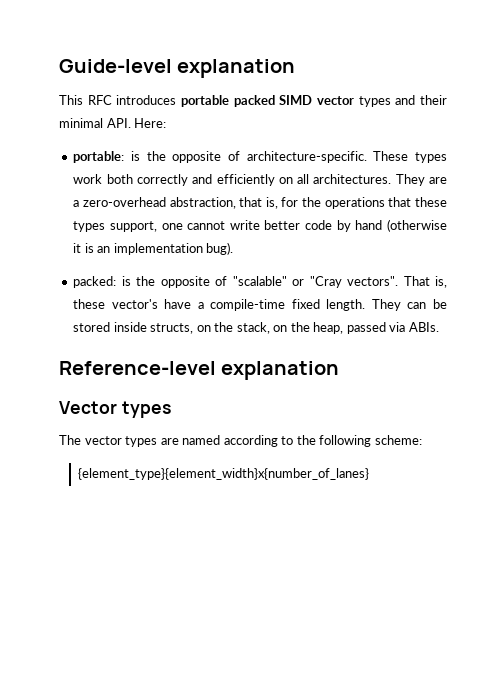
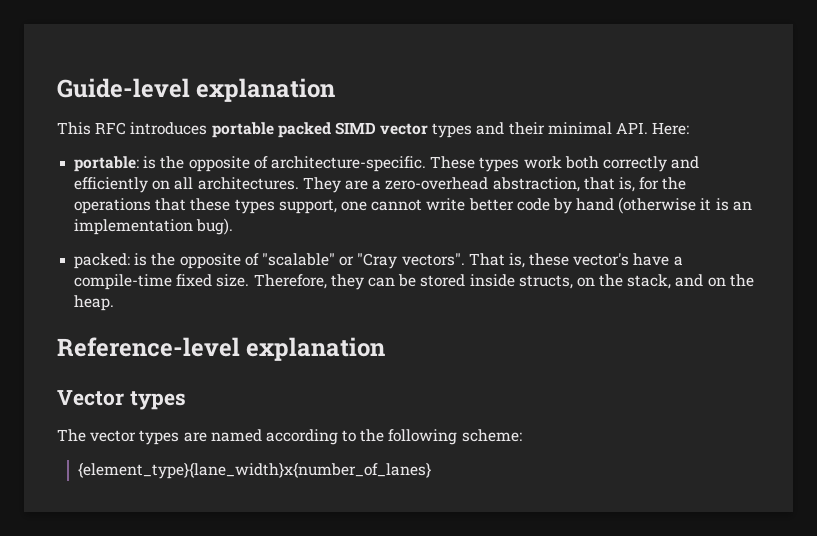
- That is, these vector's have a compile-time fixed length. They can be stored inside structs, on the stack, on the heap, passed via ABIs.
+ That is, these vector's have a compile-time fixed size. Therefore, they can be stored inside structs, on the stack, and on the heap.
- {element_type}{element_width}x{number_of_lanes}
+ {element_type}{lane_width}x{number_of_lanes}

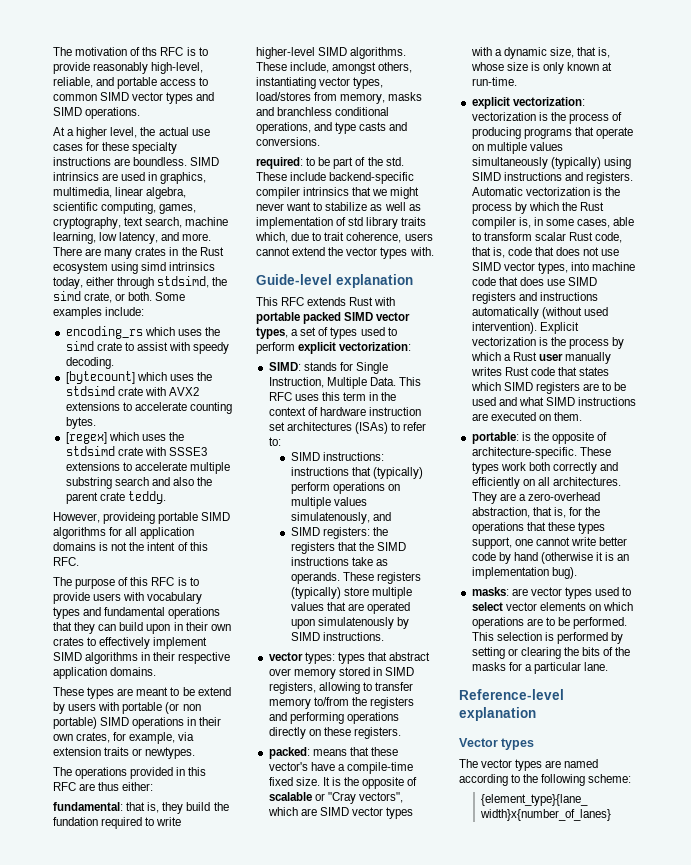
+ The motivation of ths RFC is to provide reasonably high-level, reliable, and portable access to common SIMD vector types and SIMD operations.
+ At a higher level, the actual use cases for these specialty instructions are boundless. SIMD intrinsics are used in graphics, multimedia, linear algebra, scientific computing, games, cryptography, text search, machine learning, low latency, and more. There are many crates in the Rust ecosystem using simd intrinsics today, either through stdsimd, the simd crate, or both. Some examples include:
+ encoding_rs which uses the simd crate to assist with speedy decoding.
+ [bytecount] which uses the stdsimd crate with AVX2 extensions to accelerate counting bytes.
+ [regex] which uses the stdsimd crate with SSSE3 extensions to accelerate multiple substring search and also the parent crate teddy.
+ However, provideing portable SIMD algorithms for all application domains is not the intent of this RFC.
+ The purpose of this RFC is to provide users with vocabulary types and fundamental operations that they can build upon in their own crates to effectively implement SIMD algorithms in their respective application domains.
+ These types are meant to be extend by users with portable (or non portable) SIMD operations in their own crates, for example, via extension traits or newtypes.
+ The operations provided in this RFC are thus either:
+ fundamental: that is, they build the fundation required to write higher-level SIMD algorithms. These include, amongst others, instantiating vector types, load/stores from memory, masks and branchless conditional operations, and type casts and conversions.
+ required: to be part of the std. These include backend-specific compiler intrinsics that we might never want to stabilize as well as implementation of std library traits which, due to trait coherence, users cannot extend the vector types with.
- This RFC introduces portable packed SIMD vector types and their minimal API. Here:
+ This RFC extends Rust with portable packed SIMD vector types, a set of types used to perform explicit vectorization:
+ SIMD: stands for Single Instruction, Multiple Data. This RFC uses this term in the context of hardware instruction set architectures (ISAs) to refer to:
+ SIMD instructions: instructions that (typically) perform operations on multiple values simulatenously, and
+ SIMD registers: the registers that the SIMD instructions take as operands. These registers (typically) store multiple values that are operated upon simulatenously by SIMD instructions.
+ vector types: types that abstract over memory stored in SIMD registers, allowing to transfer memory to/from the registers and performing operations directly on these registers.
+ packed: means that these vector's have a compile-time fixed size. It is the opposite of scalable or "Cray vectors", which are SIMD vector types with a dynamic size, that is, whose size is only known at run-time.
+ explicit vectorization: vectorization is the process of producing programs that operate on multiple values simultaneously (typically) using SIMD instructions and registers. Automatic vectorization is the process by which the Rust compiler is, in some cases, able to transform scalar Rust code, that is, code that does not use SIMD vector types, into machine code that does use SIMD registers and instructions automatically (without used intervention). Explicit vectorization is the process by which a Rust user manually writes Rust code that states which SIMD registers are to be used and what SIMD instructions are executed on them.
- packed: is the opposite of "scalable" or "Cray vectors". That is, these vector's have a compile-time fixed size. Therefore, they can be stored inside structs, on the stack, and on the heap.
+ masks: are vector types used to select vector elements on which operations are to be performed. This selection is performed by setting or clearing the bits of the masks for a particular lane.

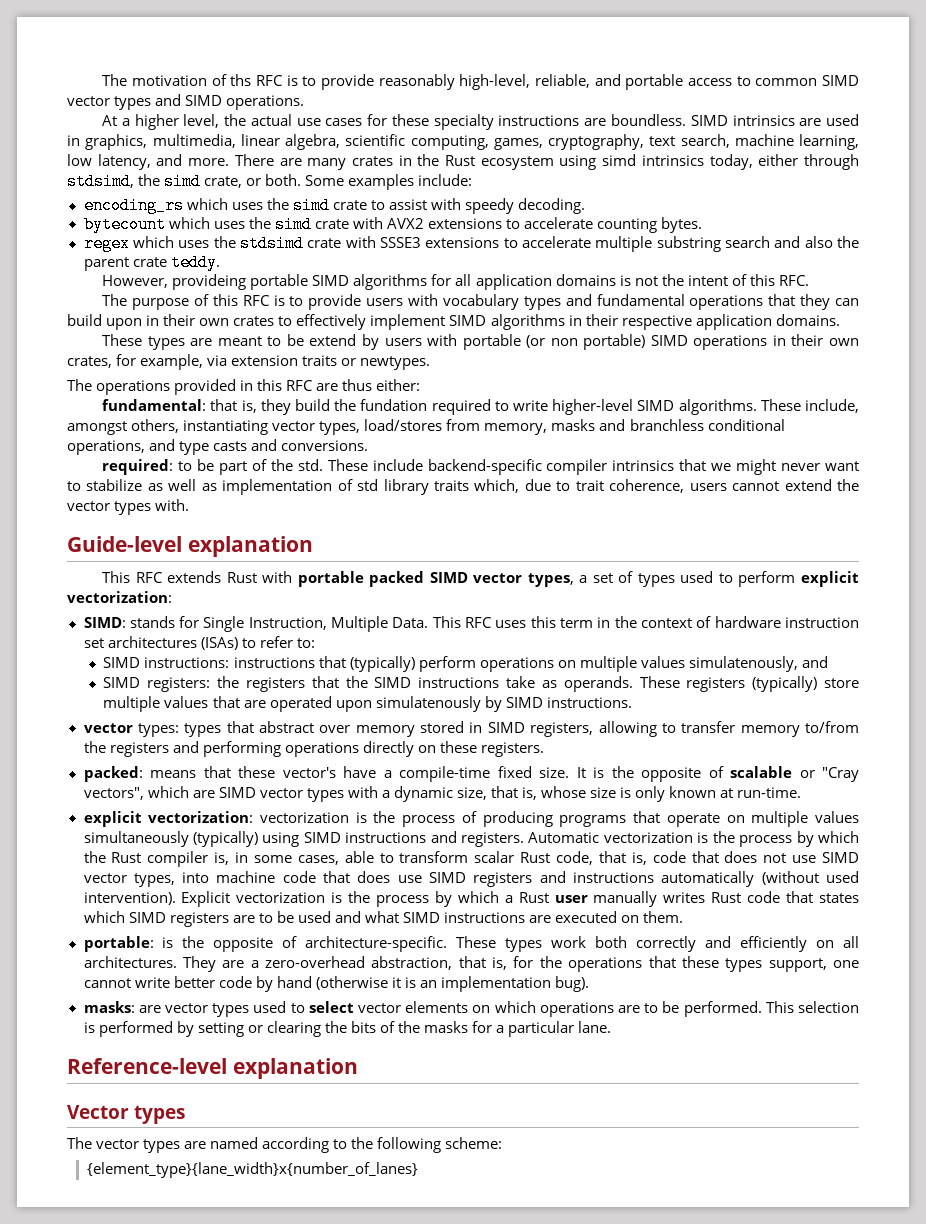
- [bytecount] which uses the stdsimd crate with AVX2 extensions to accelerate counting bytes.
+ bytecount which uses the simd crate with AVX2 extensions to accelerate counting bytes.
- [regex] which uses the stdsimd crate with SSSE3 extensions to accelerate multiple substring search and also the parent crate teddy.
+ regex which uses the stdsimd crate with SSSE3 extensions to accelerate multiple substring search and also the parent crate teddy.

